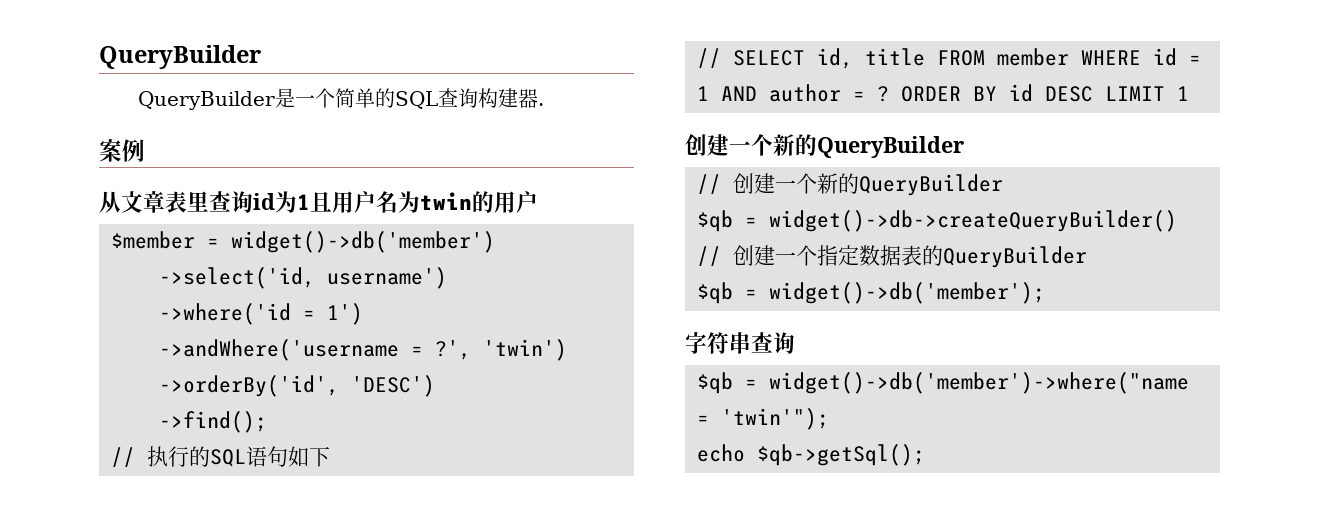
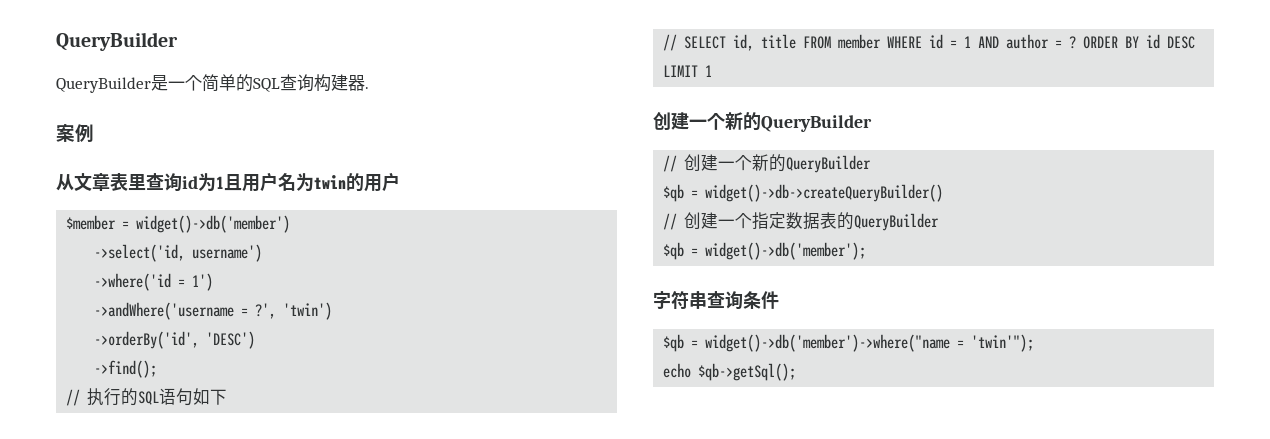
- 字符串查询
+ 字符串查询条件

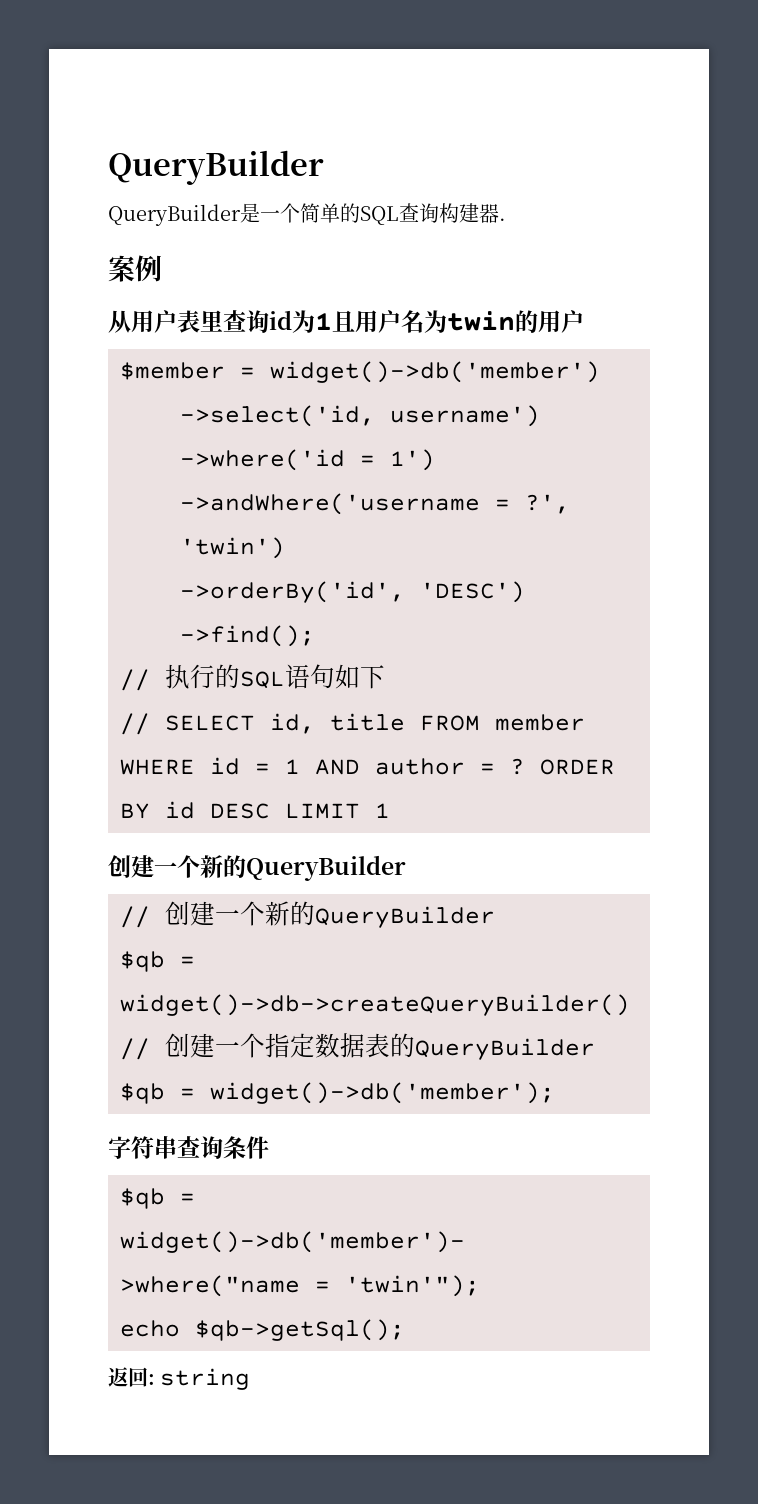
- 从文章表里查询id为1且用户名为twin的用户
+ 从用户表里查询id为1且用户名为twin的用户
+ 返回: string

